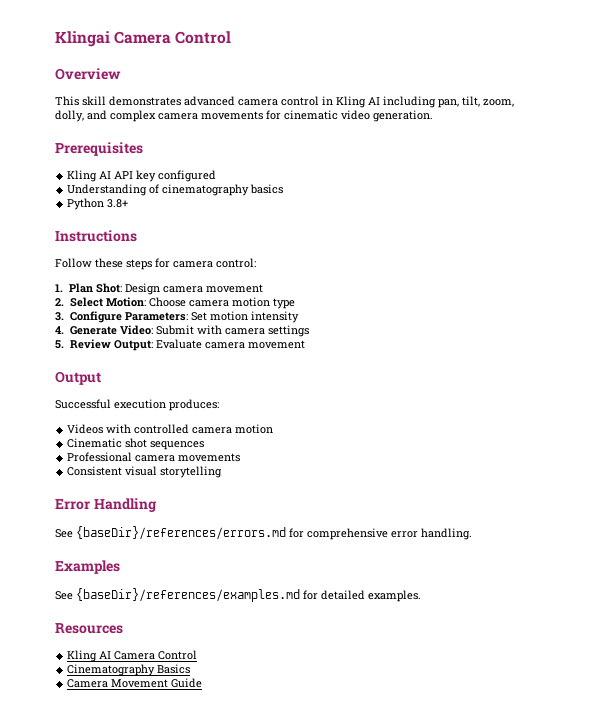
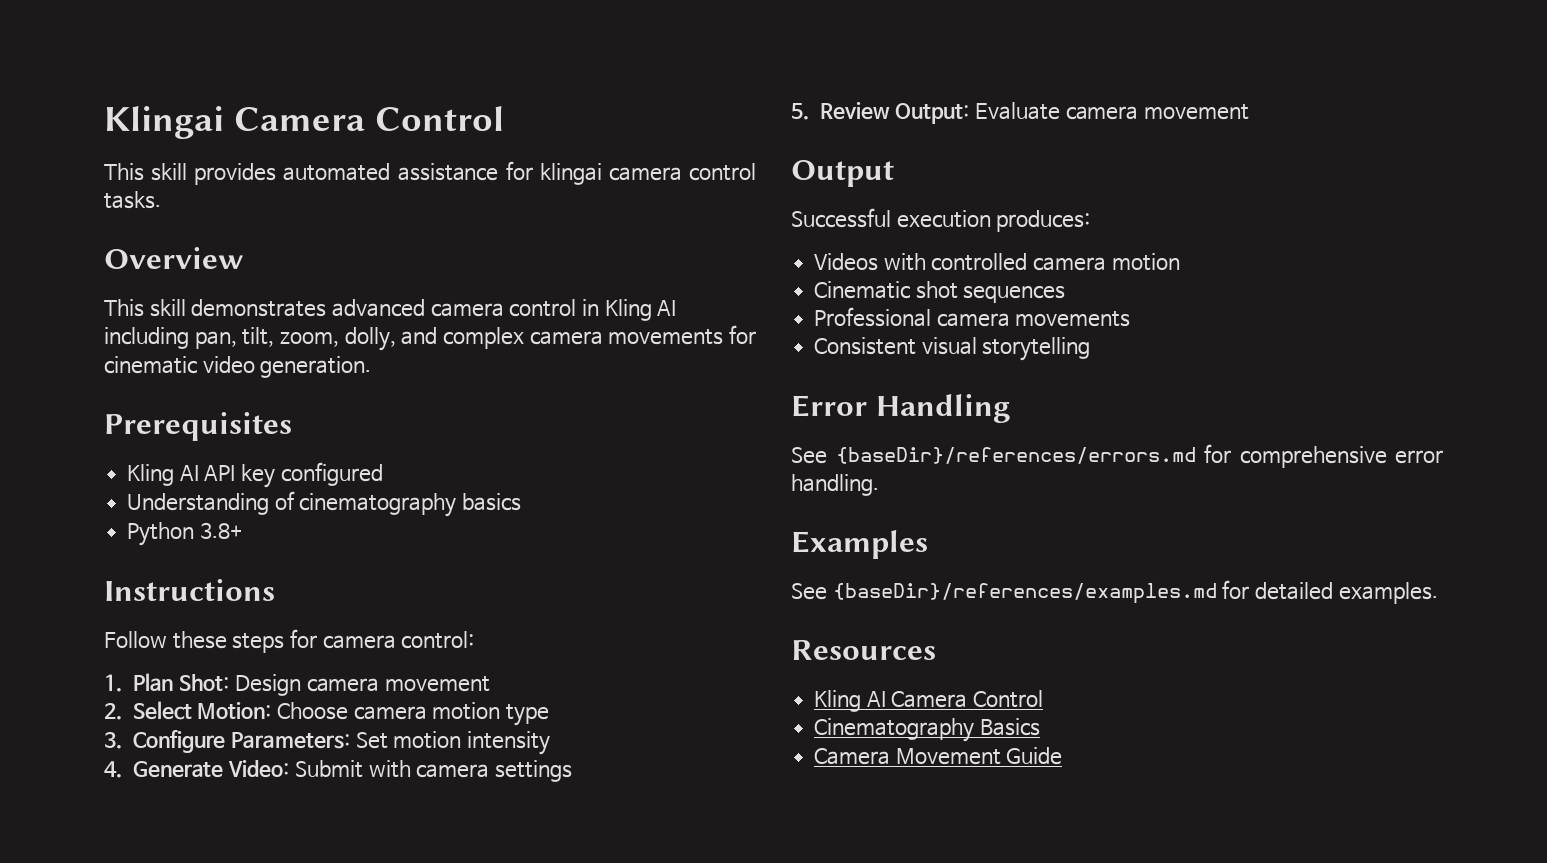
+ This skill provides automated assistance for klingai camera control tasks.

